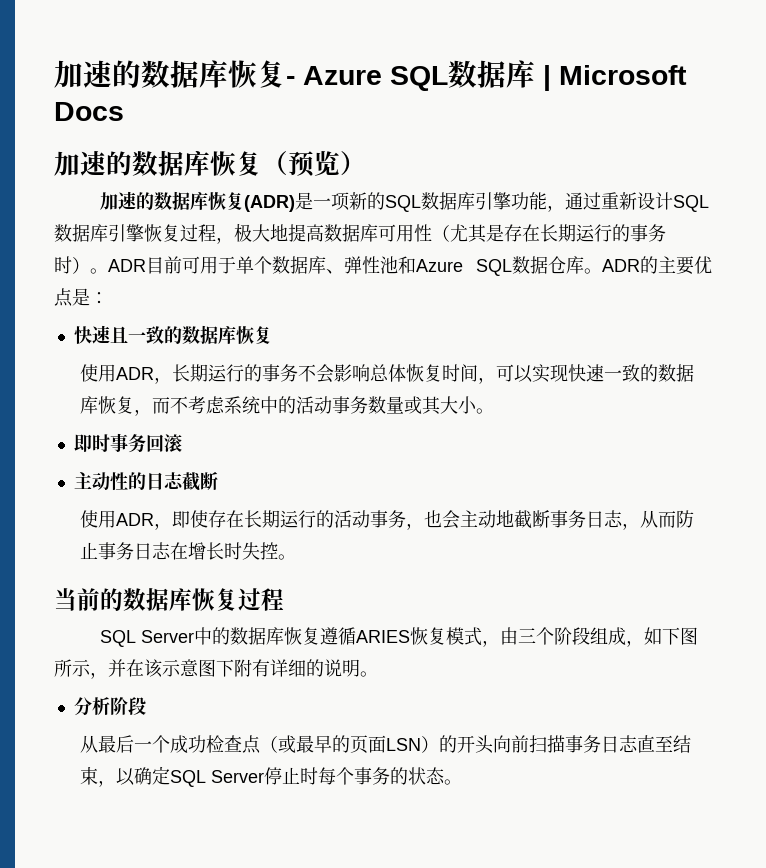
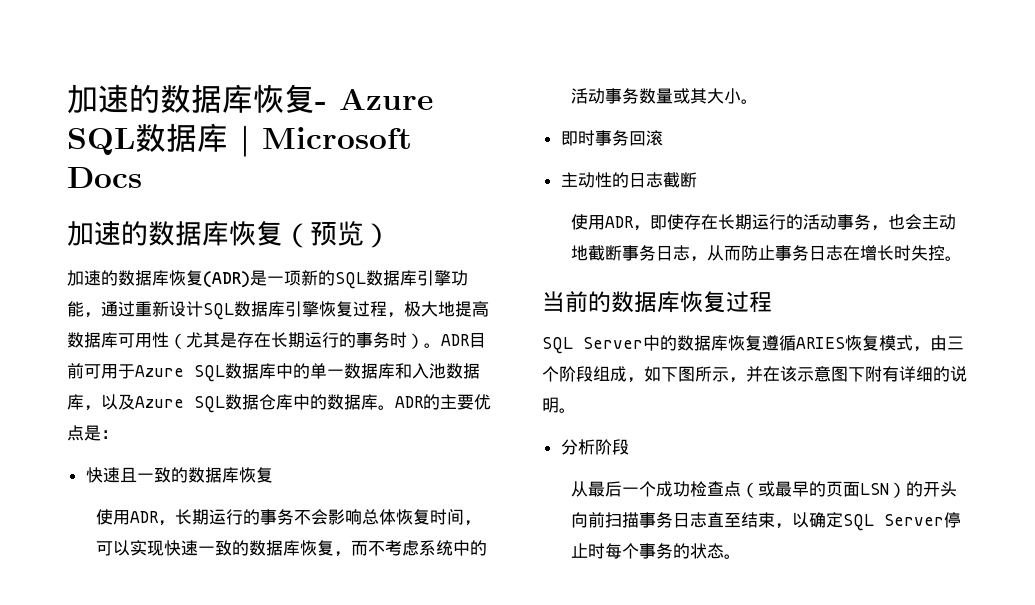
- ADR目前可用于单个数据库、弹性池和Azure SQL数据仓库。
+ ADR目前可用于Azure SQL数据库中的单一数据库和入池数据库，以及Azure SQL数据仓库中的数据库。

